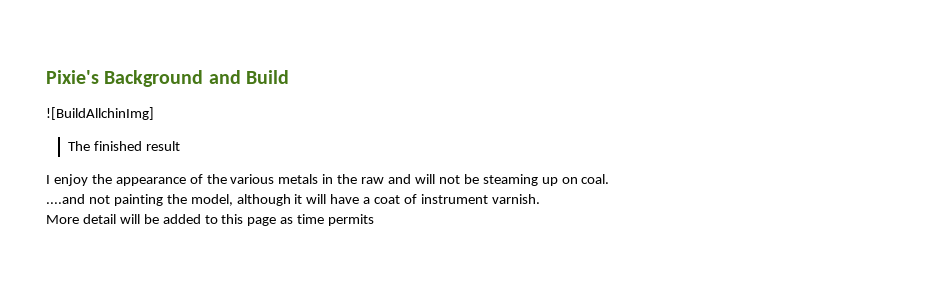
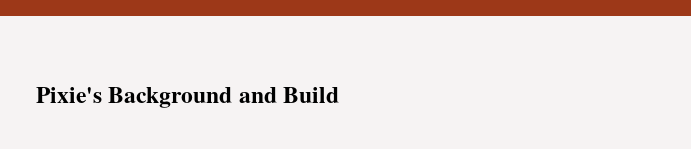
- ![BuildAllchinImg]
- The finished result
- I enjoy the appearance of the various metals in the raw and will not be steaming up on coal.
- ....and not painting the model, although it will have a coat of instrument varnish.
- More detail will be added to this page as time permits

